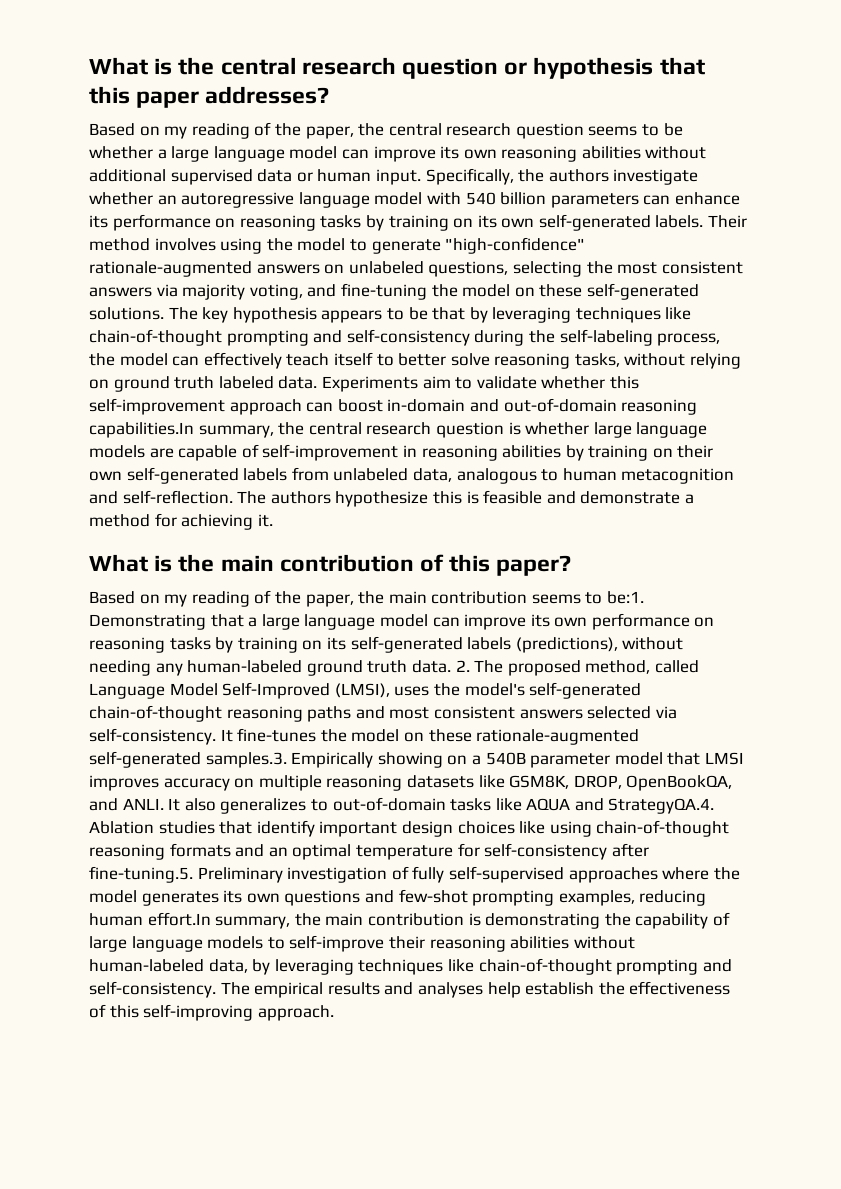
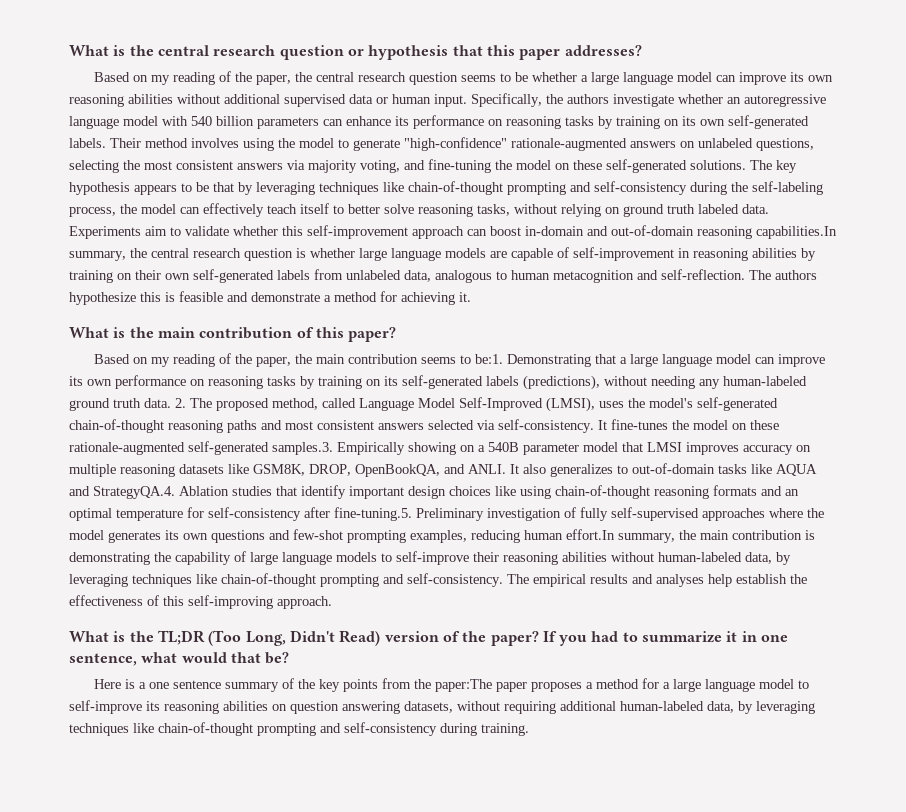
+ What is the TL;DR (Too Long, Didn't Read) version of the paper? If you had to summarize it in one sentence, what would that be?
+ Here is a one sentence summary of the key points from the paper:The paper proposes a method for a large language model to self-improve its reasoning abilities on question answering datasets, without requiring additional human-labeled data, by leveraging techniques like chain-of-thought prompting and self-consistency during training.

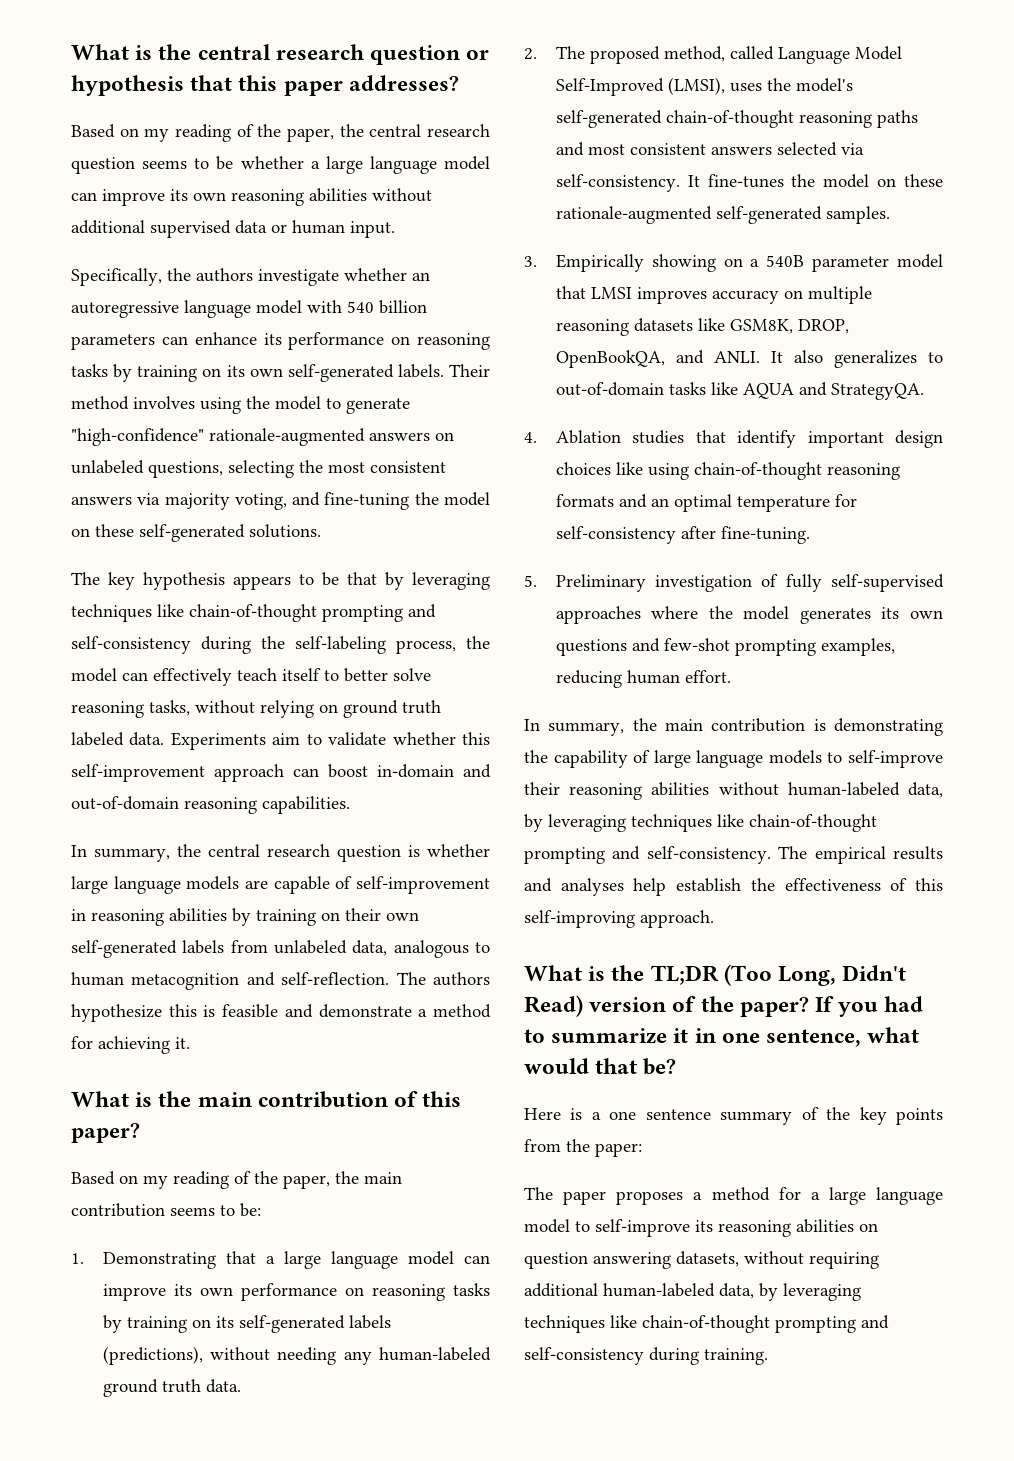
- Based on my reading of the paper, the central research question seems to be whether a large language model can improve its own reasoning abilities without additional supervised data or human input. Specifically, the authors investigate whether an autoregressive language model with 540 billion parameters can enhance its performance on reasoning tasks by training on its own self-generated labels.
+ Based on my reading of the paper, the central research question seems to be whether a large language model can improve its own reasoning abilities without additional supervised data or human input.
+ Specifically, the authors investigate whether an autoregressive language model with 540 billion parameters can enhance its performance on reasoning tasks by training on its own self-generated labels.
- Their method involves using the model to generate "high-confidence" rationale-augmented answers on unlabeled questions, selecting the most consistent answers via majority voting, and fine-tuning the model on these self-generated solutions. The key hypothesis appears to be that by leveraging techniques like chain-of-thought prompting and self-consistency during the self-labeling process, the model can effectively teach itself to better solve reasoning tasks, without relying on ground truth labeled data.
+ Their method involves using the model to generate "high-confidence" rationale-augmented answers on unlabeled questions, selecting the most consistent answers via majority voting, and fine-tuning the model on these self-generated solutions.
+ The key hypothesis appears to be that by leveraging techniques like chain-of-thought prompting and self-consistency during the self-labeling process, the model can effectively teach itself to better solve reasoning tasks, without relying on ground truth labeled data.
- Experiments aim to validate whether this self-improvement approach can boost in-domain and out-of-domain reasoning capabilities.In summary, the central research question is whether large language models are capable of self-improvement in reasoning abilities by training on their own self-generated labels from unlabeled data, analogous to human metacognition and self-reflection.
+ Experiments aim to validate whether this self-improvement approach can boost in-domain and out-of-domain reasoning capabilities.
+ In summary, the central research question is whether large language models are capable of self-improvement in reasoning abilities by training on their own self-generated labels from unlabeled data, analogous to human metacognition and self-reflection.
- Based on my reading of the paper, the main contribution seems to be:1. Demonstrating that a large language model can improve its own performance on reasoning tasks by training on its self-generated labels (predictions), without needing any human-labeled ground truth data. 2. The proposed method, called Language Model Self-Improved (LMSI), uses the model's self-generated chain-of-thought reasoning paths and most consistent answers selected via self-consistency.
+ Based on my reading of the paper, the main contribution seems to be:
+ 1. Demonstrating that a large language model can improve its own performance on reasoning tasks by training on its self-generated labels (predictions), without needing any human-labeled ground truth data.
+ 2. The proposed method, called Language Model Self-Improved (LMSI), uses the model's self-generated chain-of-thought reasoning paths and most consistent answers selected via self-consistency.
- It fine-tunes the model on these rationale-augmented self-generated samples.3. Empirically showing on a 540B parameter model that LMSI improves accuracy on multiple reasoning datasets like GSM8K, DROP, OpenBookQA, and ANLI.
+ It fine-tunes the model on these rationale-augmented self-generated samples.
+ 3. Empirically showing on a 540B parameter model that LMSI improves accuracy on multiple reasoning datasets like GSM8K, DROP, OpenBookQA, and ANLI.
- It also generalizes to out-of-domain tasks like AQUA and StrategyQA.4. Ablation studies that identify important design choices like using chain-of-thought reasoning formats and an optimal temperature for self-consistency after fine-tuning.5. Preliminary investigation of fully self-supervised approaches where the model generates its own questions and few-shot prompting examples, reducing human effort.In summary, the main contribution is demonstrating the capability of large language models to self-improve their reasoning abilities without human-labeled data, by leveraging techniques like chain-of-thought prompting and self-consistency.
+ It also generalizes to out-of-domain tasks like AQUA and StrategyQA.
+ 4. Ablation studies that identify important design choices like using chain-of-thought reasoning formats and an optimal temperature for self-consistency after fine-tuning.
+ 5. Preliminary investigation of fully self-supervised approaches where the model generates its own questions and few-shot prompting examples, reducing human effort.
+ In summary, the main contribution is demonstrating the capability of large language models to self-improve their reasoning abilities without human-labeled data, by leveraging techniques like chain-of-thought prompting and self-consistency.
- Here is a one sentence summary of the key points from the paper:The paper proposes a method for a large language model to self-improve its reasoning abilities on question answering datasets, without requiring additional human-labeled data, by leveraging techniques like chain-of-thought prompting and self-consistency during training.
+ Here is a one sentence summary of the key points from the paper:
+ The paper proposes a method for a large language model to self-improve its reasoning abilities on question answering datasets, without requiring additional human-labeled data, by leveraging techniques like chain-of-thought prompting and self-consistency during training.

